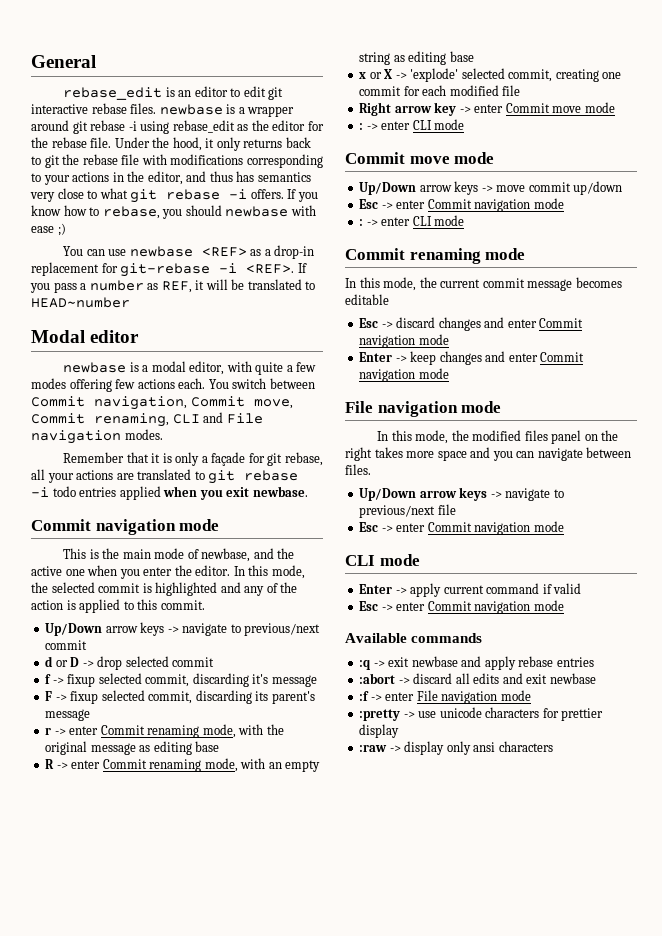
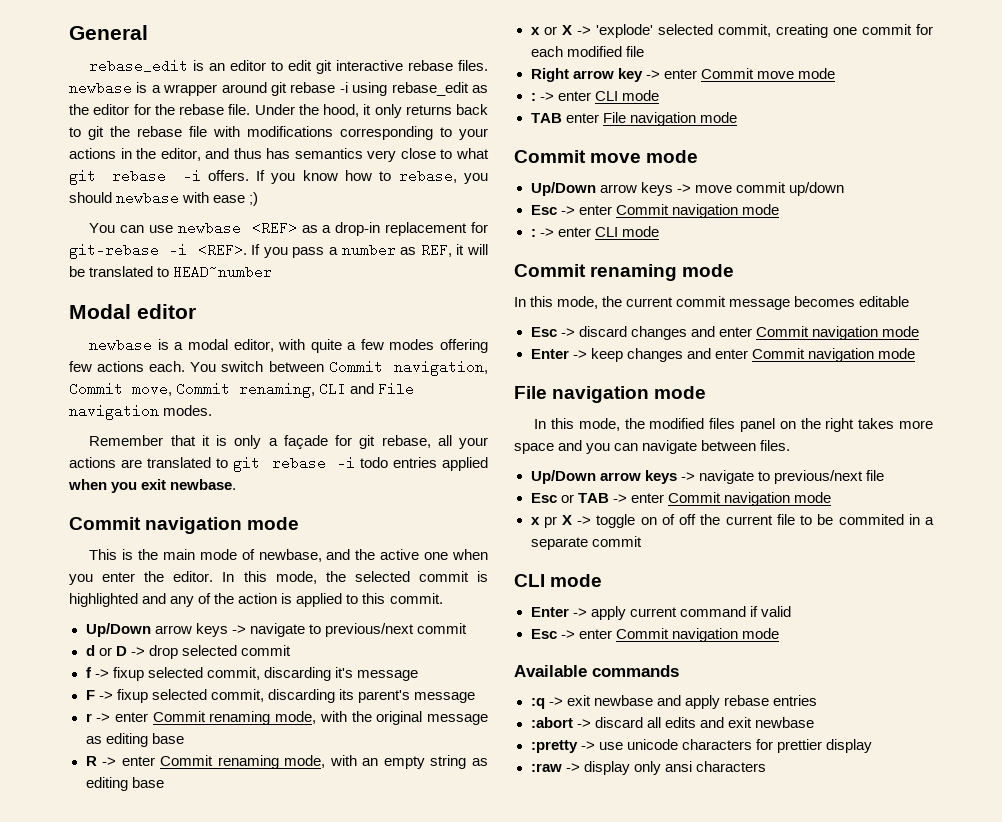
+ TAB enter File navigation mode
  Up/Down arrow keys -> navigate to previous/next file
- Esc -> enter Commit navigation mode
+ Esc or TAB -> enter Commit navigation mode
+ x pr X -> toggle on of off the current file to be commited in a separate commit
- :f -> enter File navigation mode

